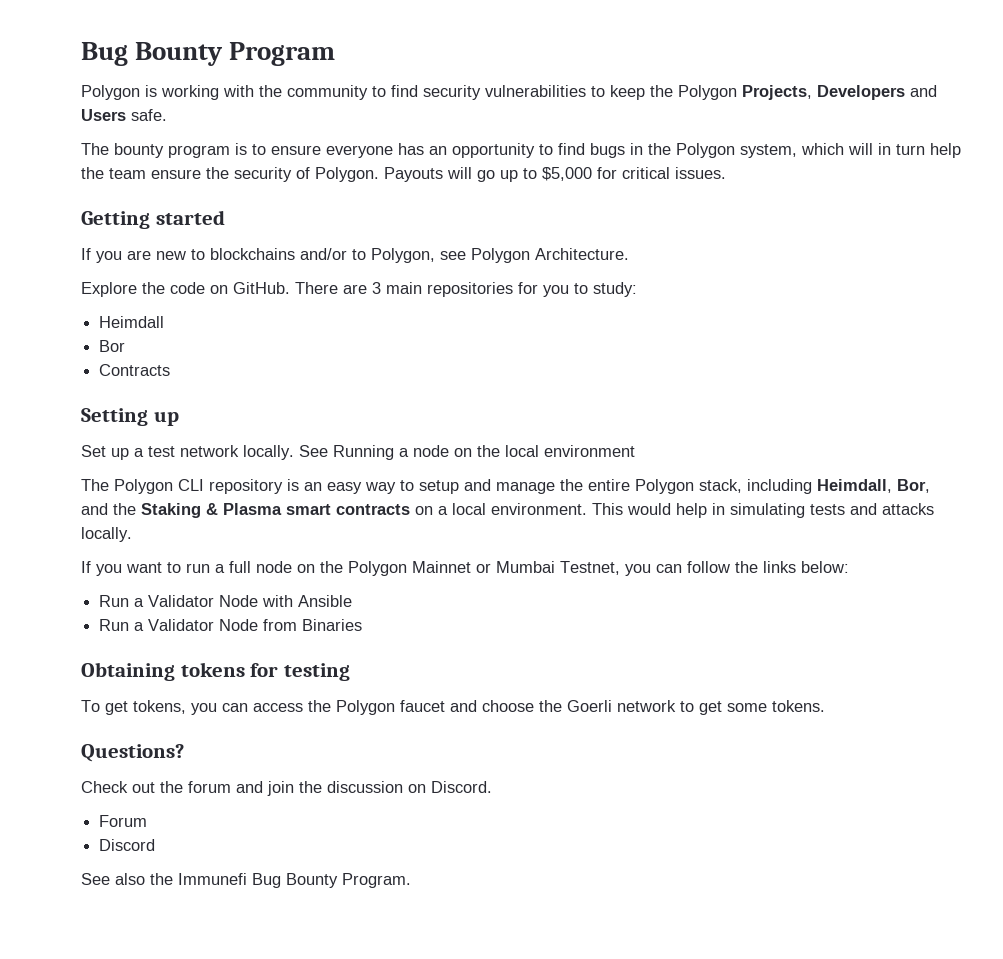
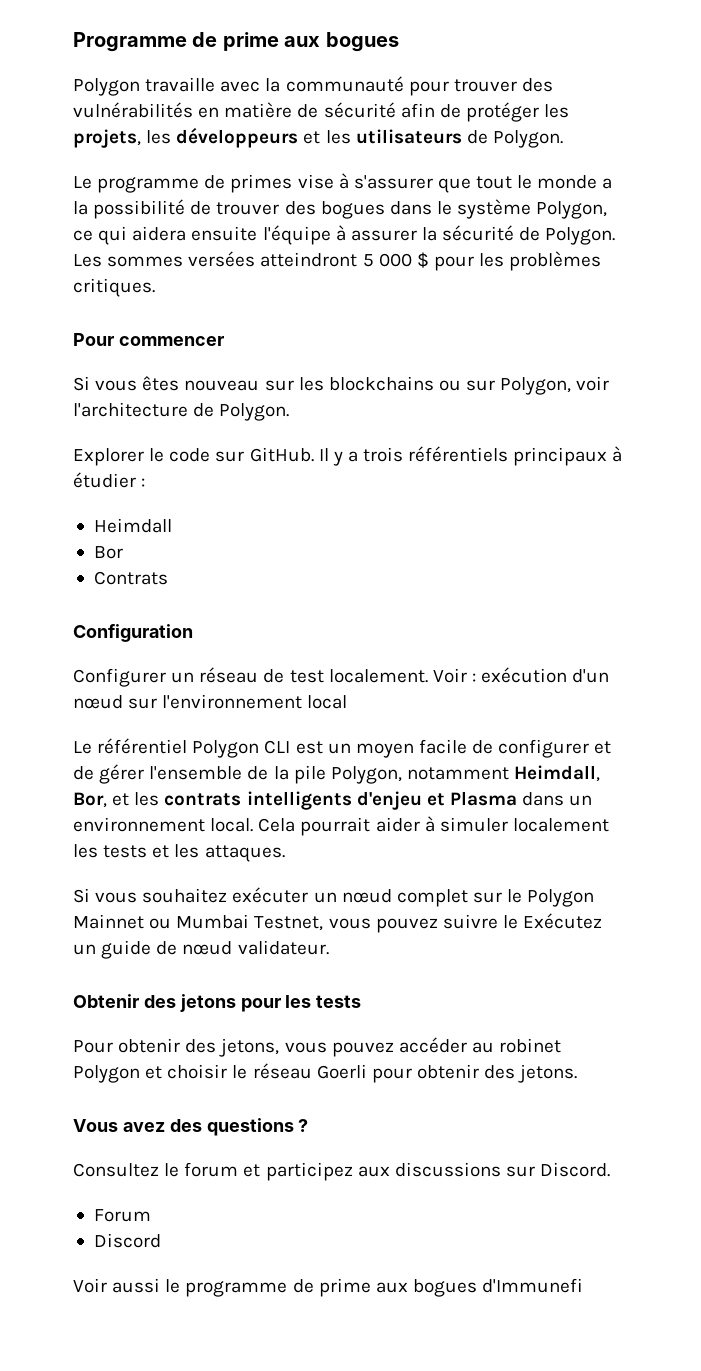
- Bug Bounty Program
- Polygon is working with the community to find security vulnerabilities to keep the Polygon Projects, Developers and Users safe.
- The bounty program is to ensure everyone has an opportunity to find bugs in the Polygon system, which will in turn help the team ensure the security of Polygon. Payouts will go up to $5,000 for critical issues.
- Getting started
- If you are new to blockchains and/or to Polygon, see Polygon Architecture.
- Explore the code on GitHub. There are 3 main repositories for you to study:
+ Programme de prime aux bogues
+ Polygon travaille avec la communauté pour trouver des vulnérabilités en matière de sécurité afin de protéger les projets, les développeurs et les utilisateurs de Polygon.
+ Le programme de primes vise à s'assurer que tout le monde a la possibilité de trouver des bogues dans le système Polygon, ce qui aidera ensuite l'équipe à assurer la sécurité de Polygon. Les sommes versées atteindront 5 000 $ pour les problèmes critiques.
+ Pour commencer
+ Si vous êtes nouveau sur les blockchains ou sur Polygon, voir l'architecture de Polygon.
+ Explorer le code sur GitHub. Il y a trois référentiels principaux à étudier :
  Heimdall
  Bor
- Contracts
- Setting up
- Set up a test network locally. See Running a node on the local environment
- The Polygon CLI repository is an easy way to setup and manage the entire Polygon stack, including Heimdall, Bor, and the Staking & Plasma smart contracts on a local environment. This would help in simulating tests and attacks locally.
- If you want to run a full node on the Polygon Mainnet or Mumbai Testnet, you can follow the links below:
- Run a Validator Node with Ansible
- Run a Validator Node from Binaries
- Obtaining tokens for testing
- To get tokens, you can access the Polygon faucet and choose the Goerli network to get some tokens.
- Questions?
- Check out the forum and join the discussion on Discord.
+ Contrats
+ Configuration
+ Configurer un réseau de test localement. Voir : exécution d'un nœud sur l'environnement local
+ Le référentiel Polygon CLI est un moyen facile de configurer et de gérer l'ensemble de la pile Polygon, notamment Heimdall, Bor, et les contrats intelligents d'enjeu et Plasma dans un environnement local. Cela pourrait aider à simuler localement les tests et les attaques.
+ Si vous souhaitez exécuter un nœud complet sur le Polygon Mainnet ou Mumbai Testnet, vous pouvez suivre le Exécutez un guide de nœud validateur.
+ Obtenir des jetons pour les tests
+ Pour obtenir des jetons, vous pouvez accéder au robinet Polygon et choisir le réseau Goerli pour obtenir des jetons.
+ Vous avez des questions ?
+ Consultez le forum et participez aux discussions sur Discord.
  Forum
  Discord
- See also the Immunefi Bug Bounty Program.
+ Voir aussi le programme de prime aux bogues d'Immunefi

